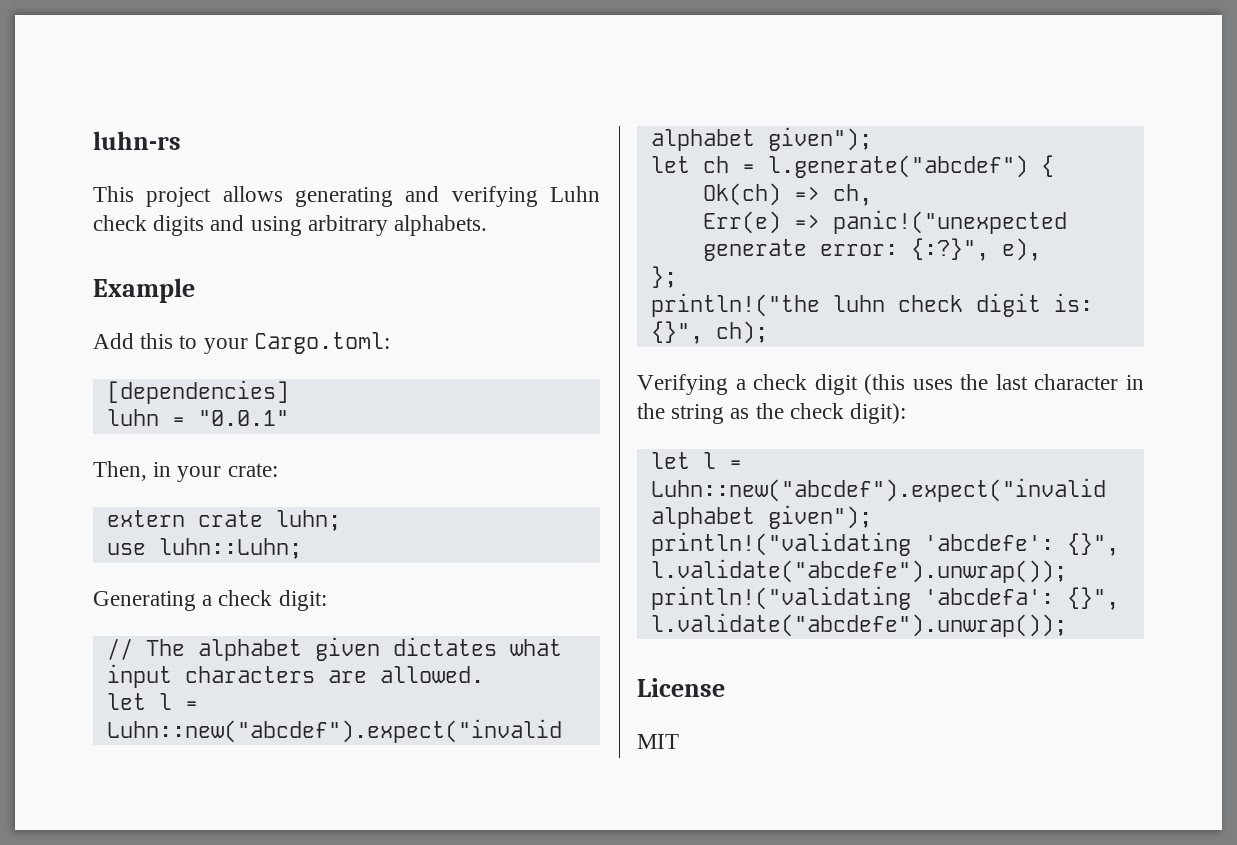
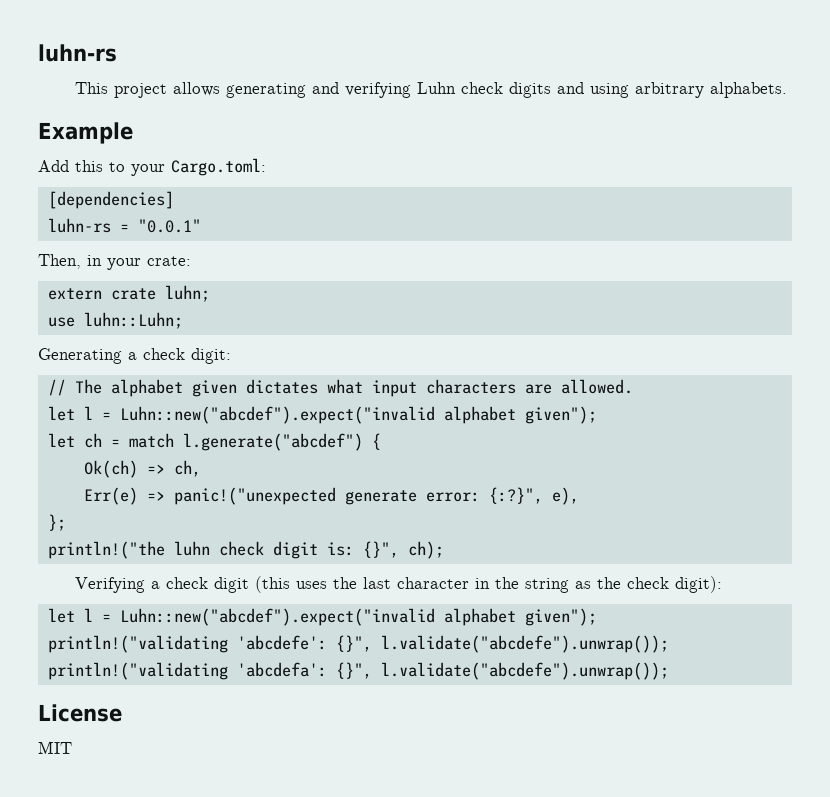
- luhn = "0.0.1"
+ luhn-rs = "0.0.1"
- let ch = l.generate("abcdef") {
+ let ch = match l.generate("abcdef") {

